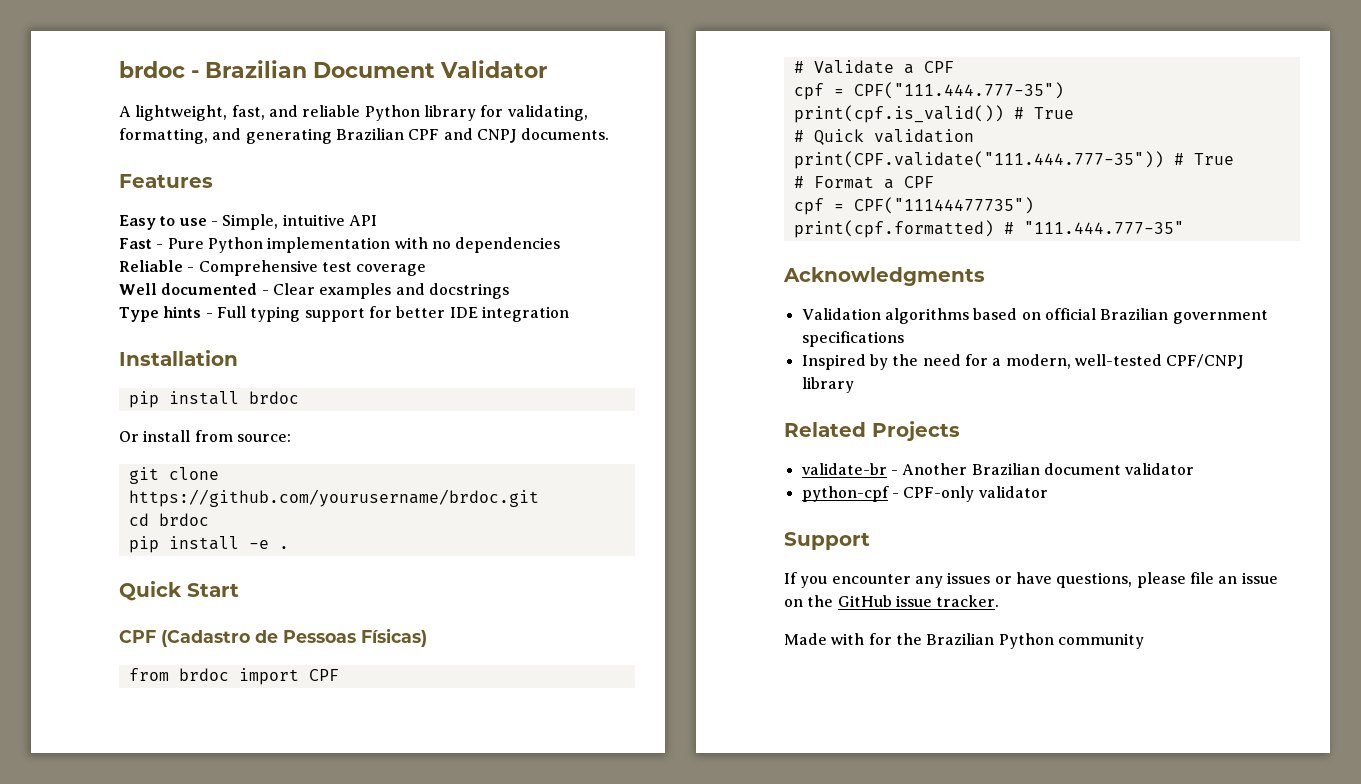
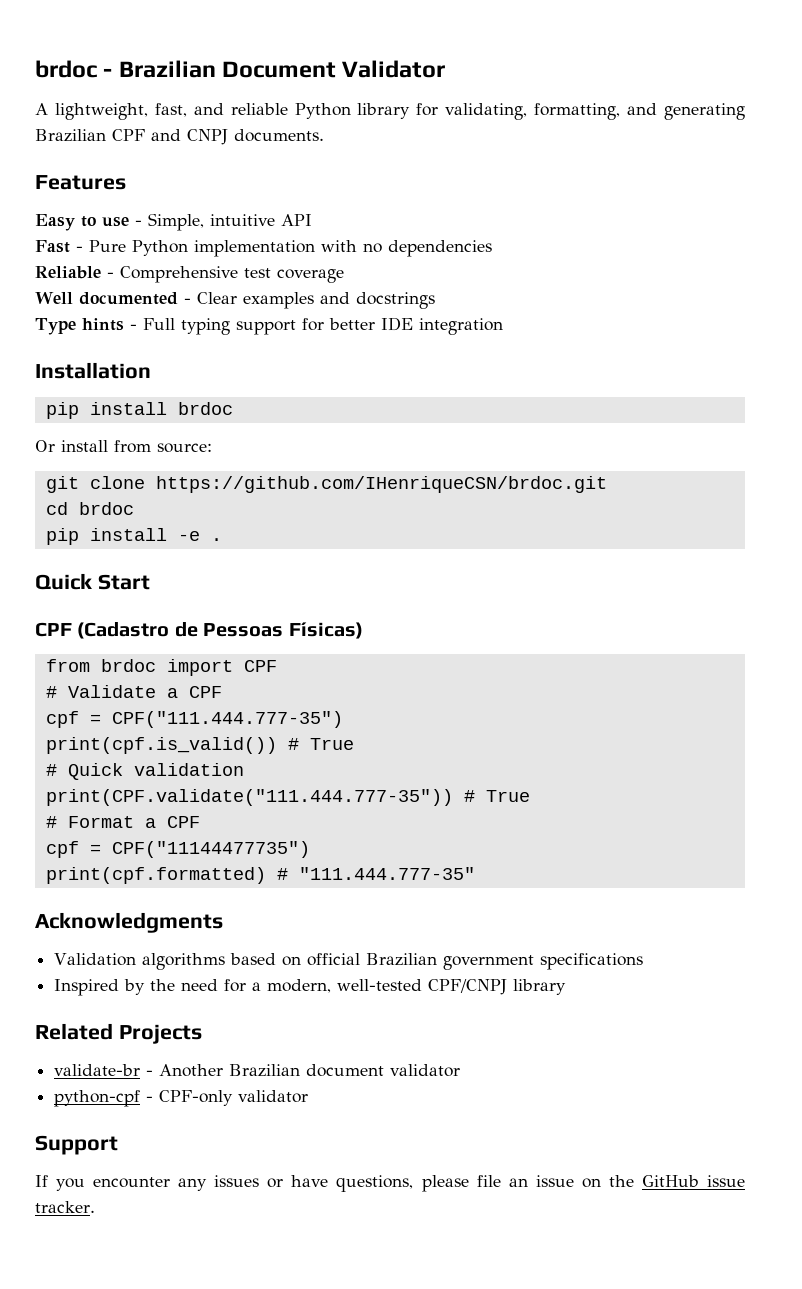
- git clone https://github.com/yourusername/brdoc.git
+ git clone https://github.com/IHenriqueCSN/brdoc.git
- Made with for the Brazilian Python community

